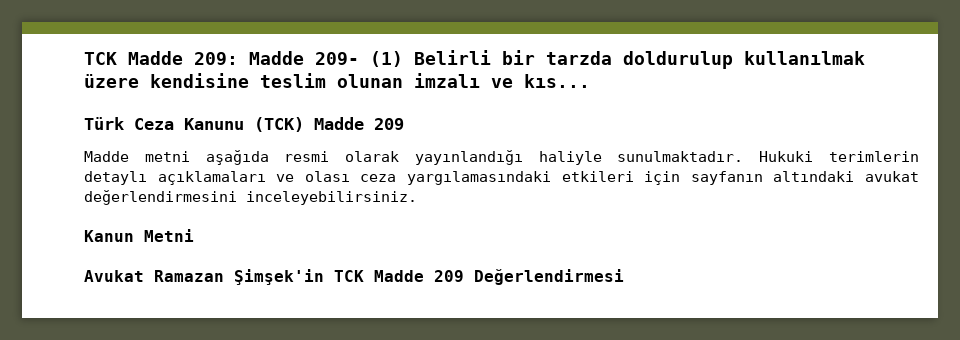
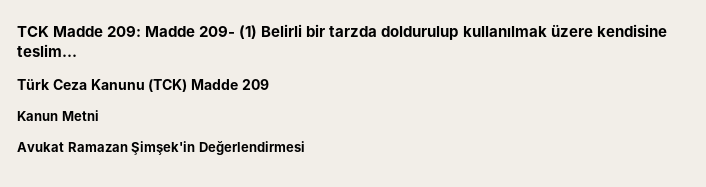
- TCK Madde 209: Madde 209- (1) Belirli bir tarzda doldurulup kullanılmak üzere kendisine teslim olunan imzalı ve kıs...
+ TCK Madde 209: Madde 209- (1) Belirli bir tarzda doldurulup kullanılmak üzere kendisine teslim...
- Madde metni aşağıda resmi olarak yayınlandığı haliyle sunulmaktadır. Hukuki terimlerin detaylı açıklamaları ve olası ceza yargılamasındaki etkileri için sayfanın altındaki avukat değerlendirmesini inceleyebilirsiniz.
- Avukat Ramazan Şimşek'in TCK Madde 209 Değerlendirmesi
+ Avukat Ramazan Şimşek'in Değerlendirmesi

